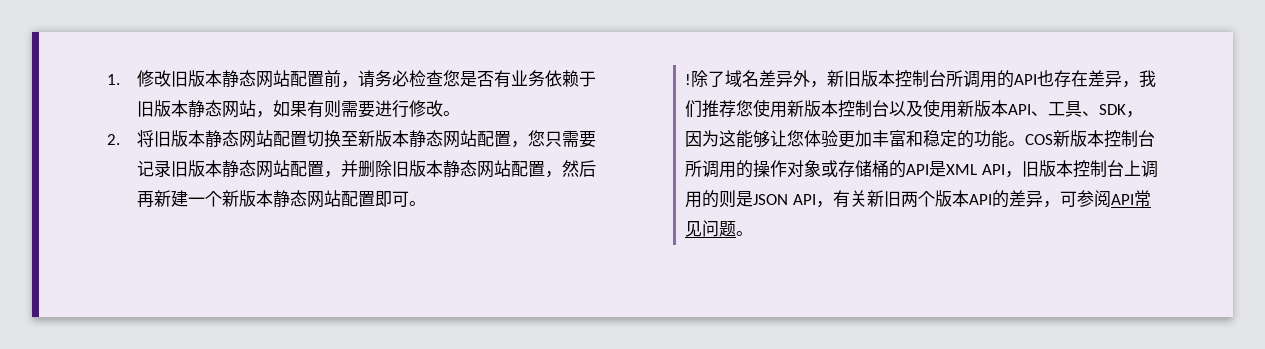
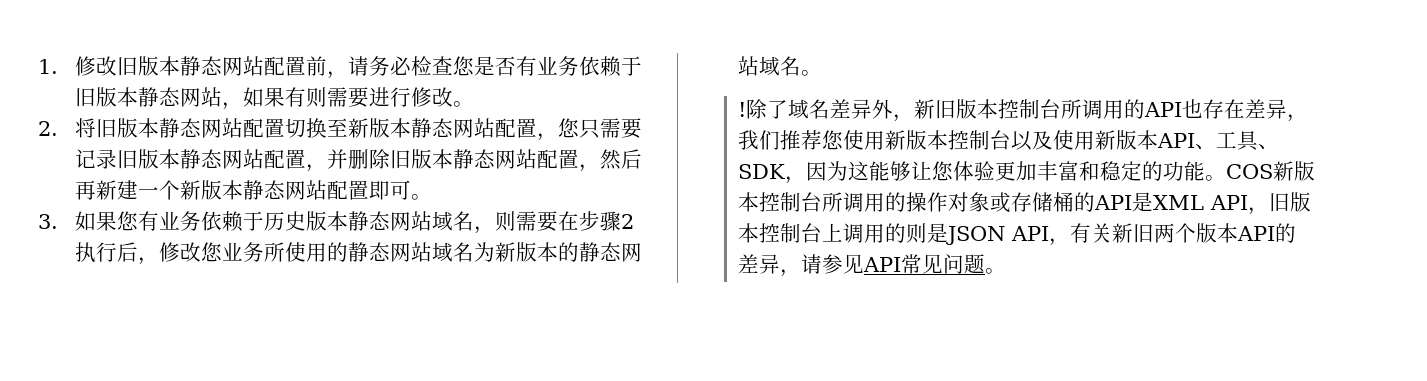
+ 3.如果您有业务依赖于历史版本静态网站域名，则需要在步骤2执行后，修改您业务所使用的静态网站域名为新版本的静态网站域名。
- COS新版本控制台所调用的操作对象或存储桶的API是XML API，旧版本控制台上调用的则是JSON API，有关新旧两个版本API的差异，可参阅API常见问题。
+ COS新版本控制台所调用的操作对象或存储桶的API是XML API，旧版本控制台上调用的则是JSON API，有关新旧两个版本API的差异，请参见API常见问题。

